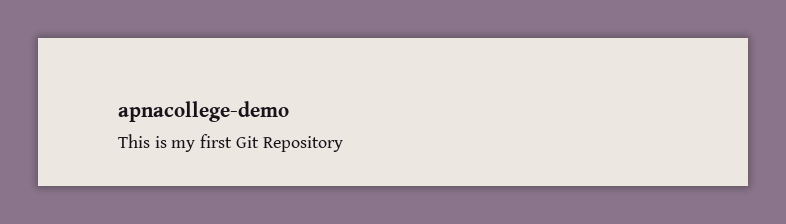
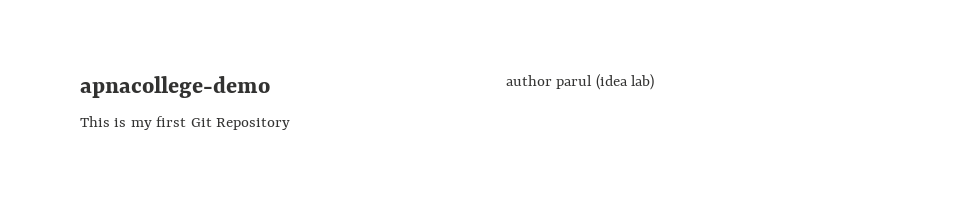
+ author parul (idea lab)

